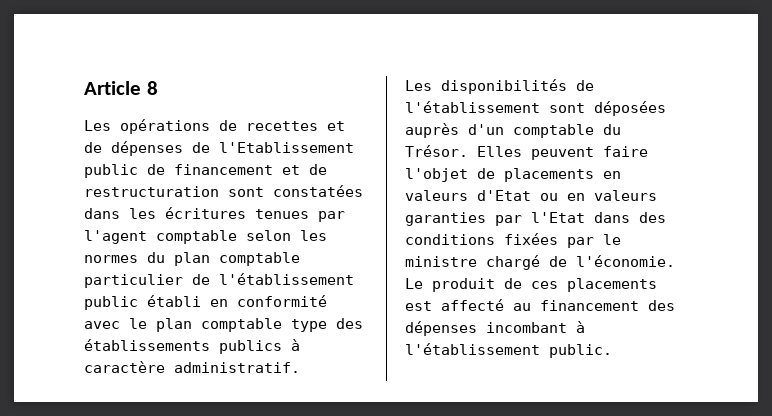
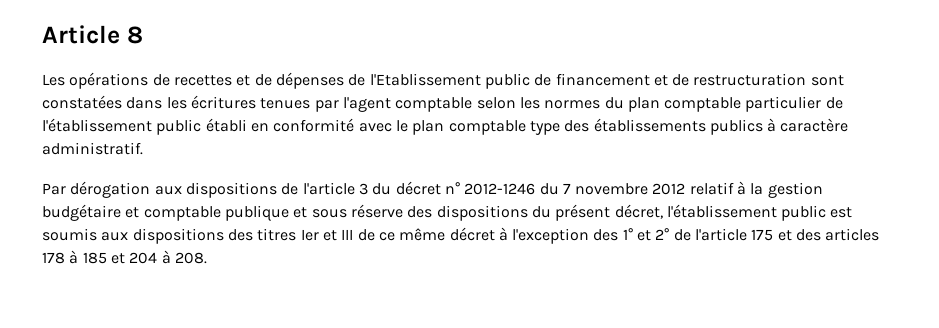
- Les disponibilités de l'établissement sont déposées auprès d'un comptable du Trésor. Elles peuvent faire l'objet de placements en valeurs d'Etat ou en valeurs garanties par l'Etat dans des conditions fixées par le ministre chargé de l'économie. Le produit de ces placements est affecté au financement des dépenses incombant à l'établissement public.
+ Par dérogation aux dispositions de l'article 3 du décret n° 2012-1246 du 7 novembre 2012 relatif à la gestion budgétaire et comptable publique et sous réserve des dispositions du présent décret, l'établissement public est soumis aux dispositions des titres Ier et III de ce même décret à l'exception des 1° et 2° de l'article 175 et des articles 178 à 185 et 204 à 208.

